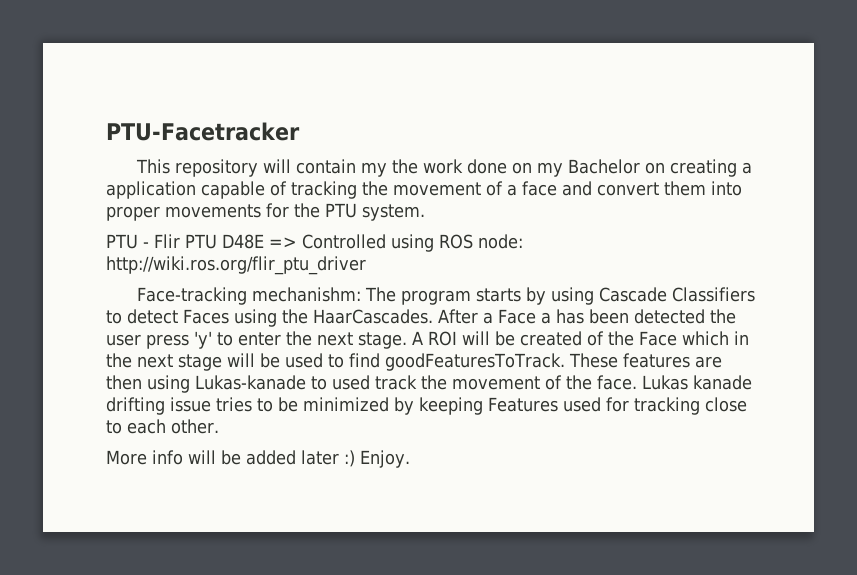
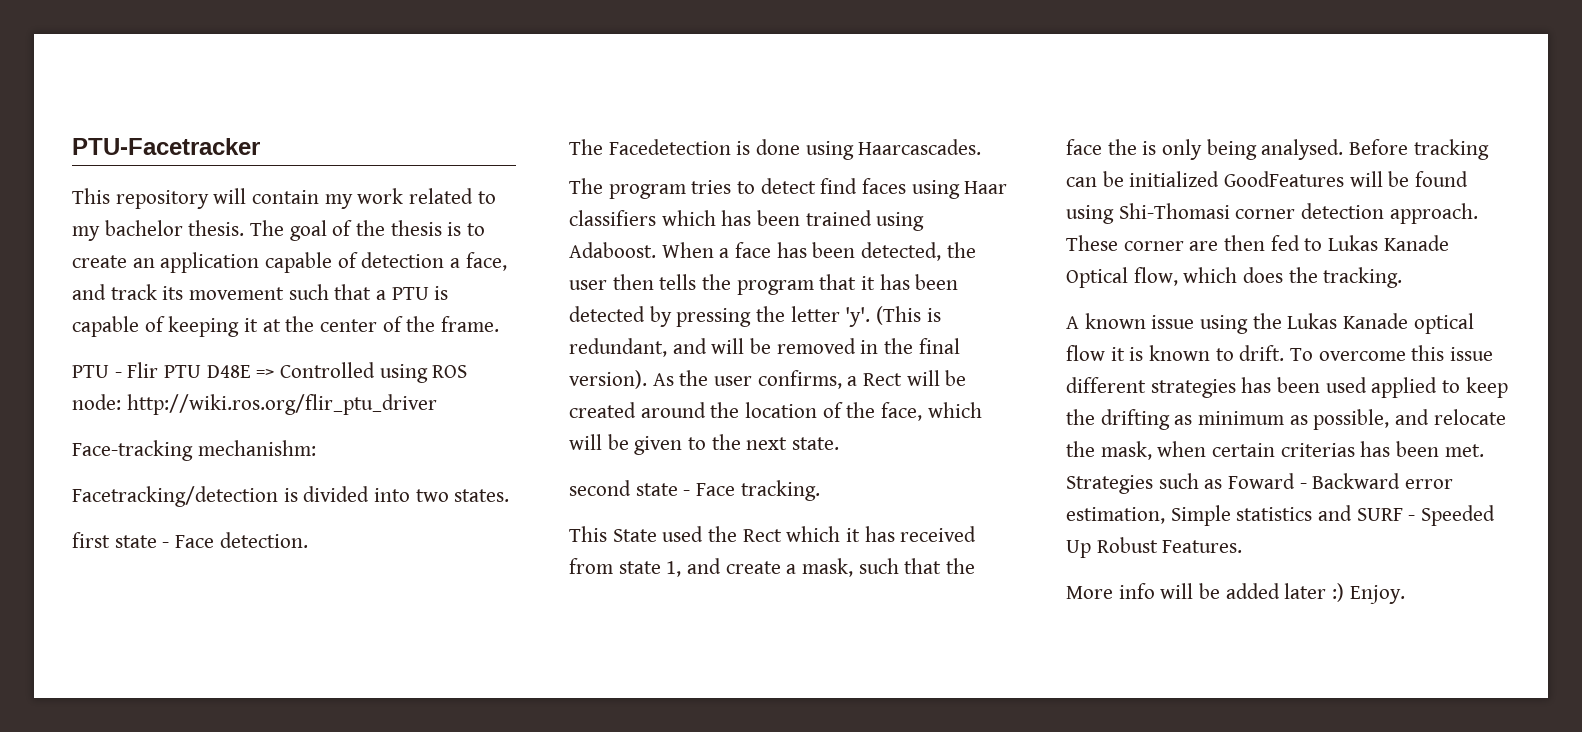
- This repository will contain my the work done on my Bachelor on creating a application capable of tracking the movement of a face and convert them into proper movements for the PTU system.
+ This repository will contain my work related to my bachelor thesis. The goal of the thesis is to create an application capable of detection a face, and track its movement such that a PTU is capable of keeping it at the center of the frame.
- Face-tracking mechanishm: The program starts by using Cascade Classifiers to detect Faces using the HaarCascades. After a Face a has been detected the user press 'y' to enter the next stage. A ROI will be created of the Face which in the next stage will be used to find goodFeaturesToTrack. These features are then using Lukas-kanade to used track the movement of the face. Lukas kanade drifting issue tries to be minimized by keeping Features used for tracking close to each other.
+ Face-tracking mechanishm:
+ Facetracking/detection is divided into two states.
+ first state - Face detection.
+ The Facedetection is done using Haarcascades.
+ The program tries to detect find faces using Haar classifiers which has been trained using Adaboost. When a face has been detected, the user then tells the program that it has been detected by pressing the letter 'y'. (This is redundant, and will be removed in the final version). As the user confirms, a Rect will be created around the location of the face, which will be given to the next state.
+ second state - Face tracking.
+ This State used the Rect which it has received from state 1, and create a mask, such that the face the is only being analysed. Before tracking can be initialized GoodFeatures will be found using Shi-Thomasi corner detection approach. These corner are then fed to Lukas Kanade Optical flow, which does the tracking.
+ A known issue using the Lukas Kanade optical flow it is known to drift. To overcome this issue different strategies has been used applied to keep the drifting as minimum as possible, and relocate the mask, when certain criterias has been met. Strategies such as Foward - Backward error estimation, Simple statistics and SURF - Speeded Up Robust Features.

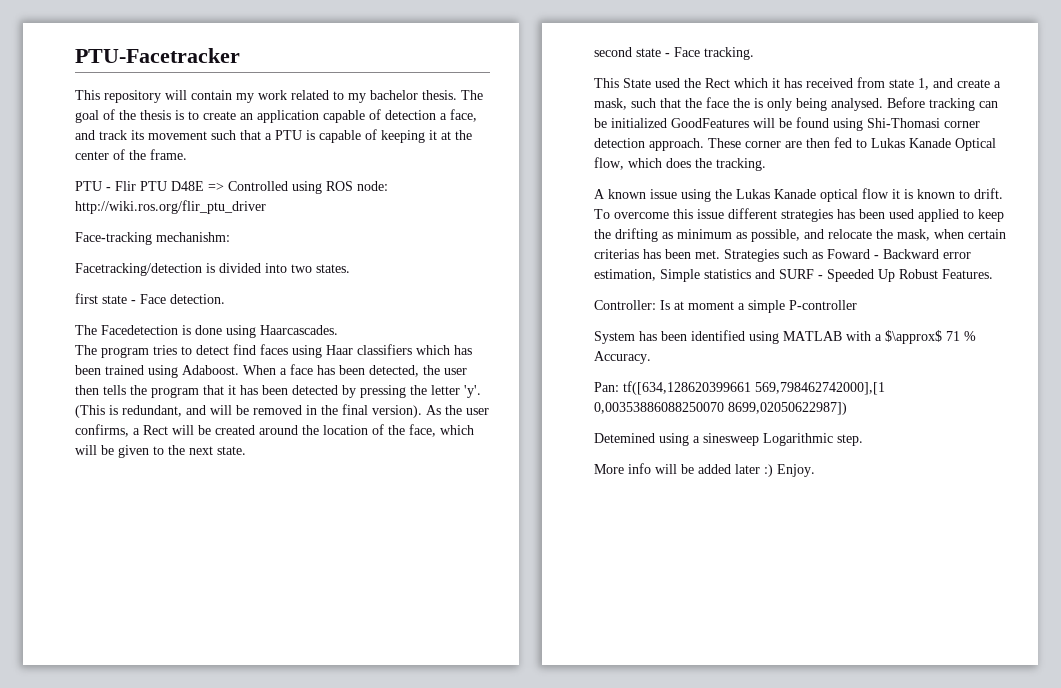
+ Controller: Is at moment a simple P-controller
+ System has been identified using MATLAB with a $\approx$ 71 % Accuracy.
+ Pan: tf([634,128620399661 569,798462742000],[1 0,00353886088250070 8699,02050622987])
+ Detemined using a sinesweep Logarithmic step.

